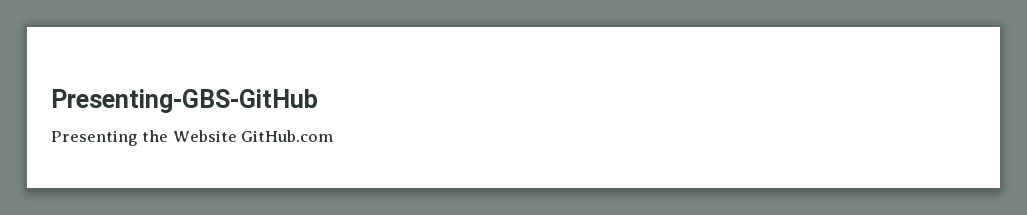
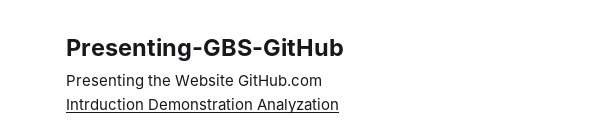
+ Intrduction Demonstration Analyzation

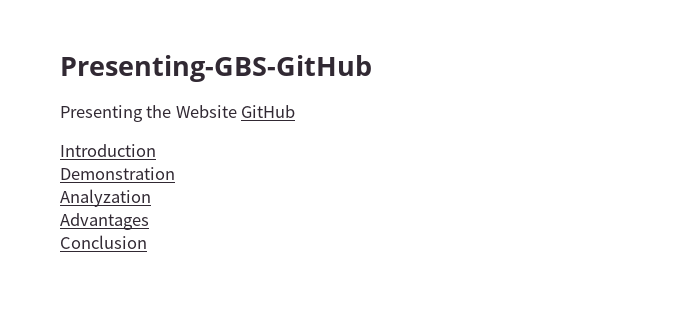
- Presenting the Website GitHub.com
- Intrduction Demonstration Analyzation
+ Presenting the Website GitHub
+ Introduction
+ Demonstration
+ Analyzation
+ Advantages
+ Conclusion

